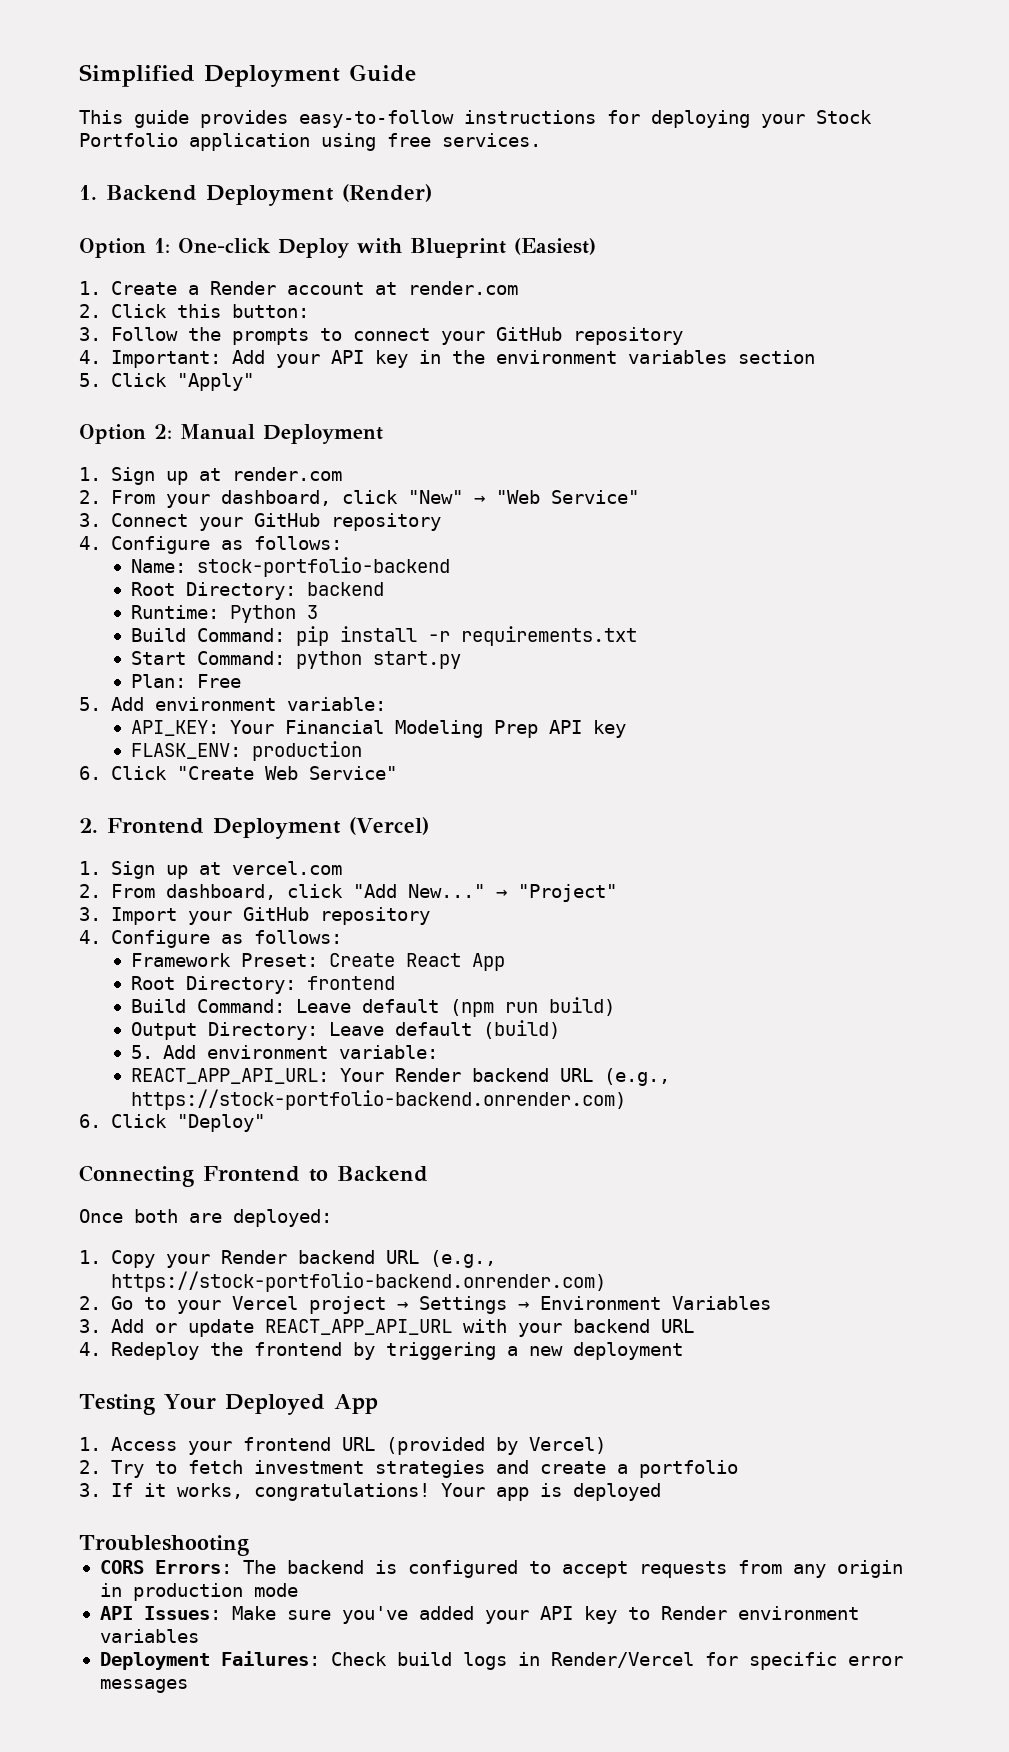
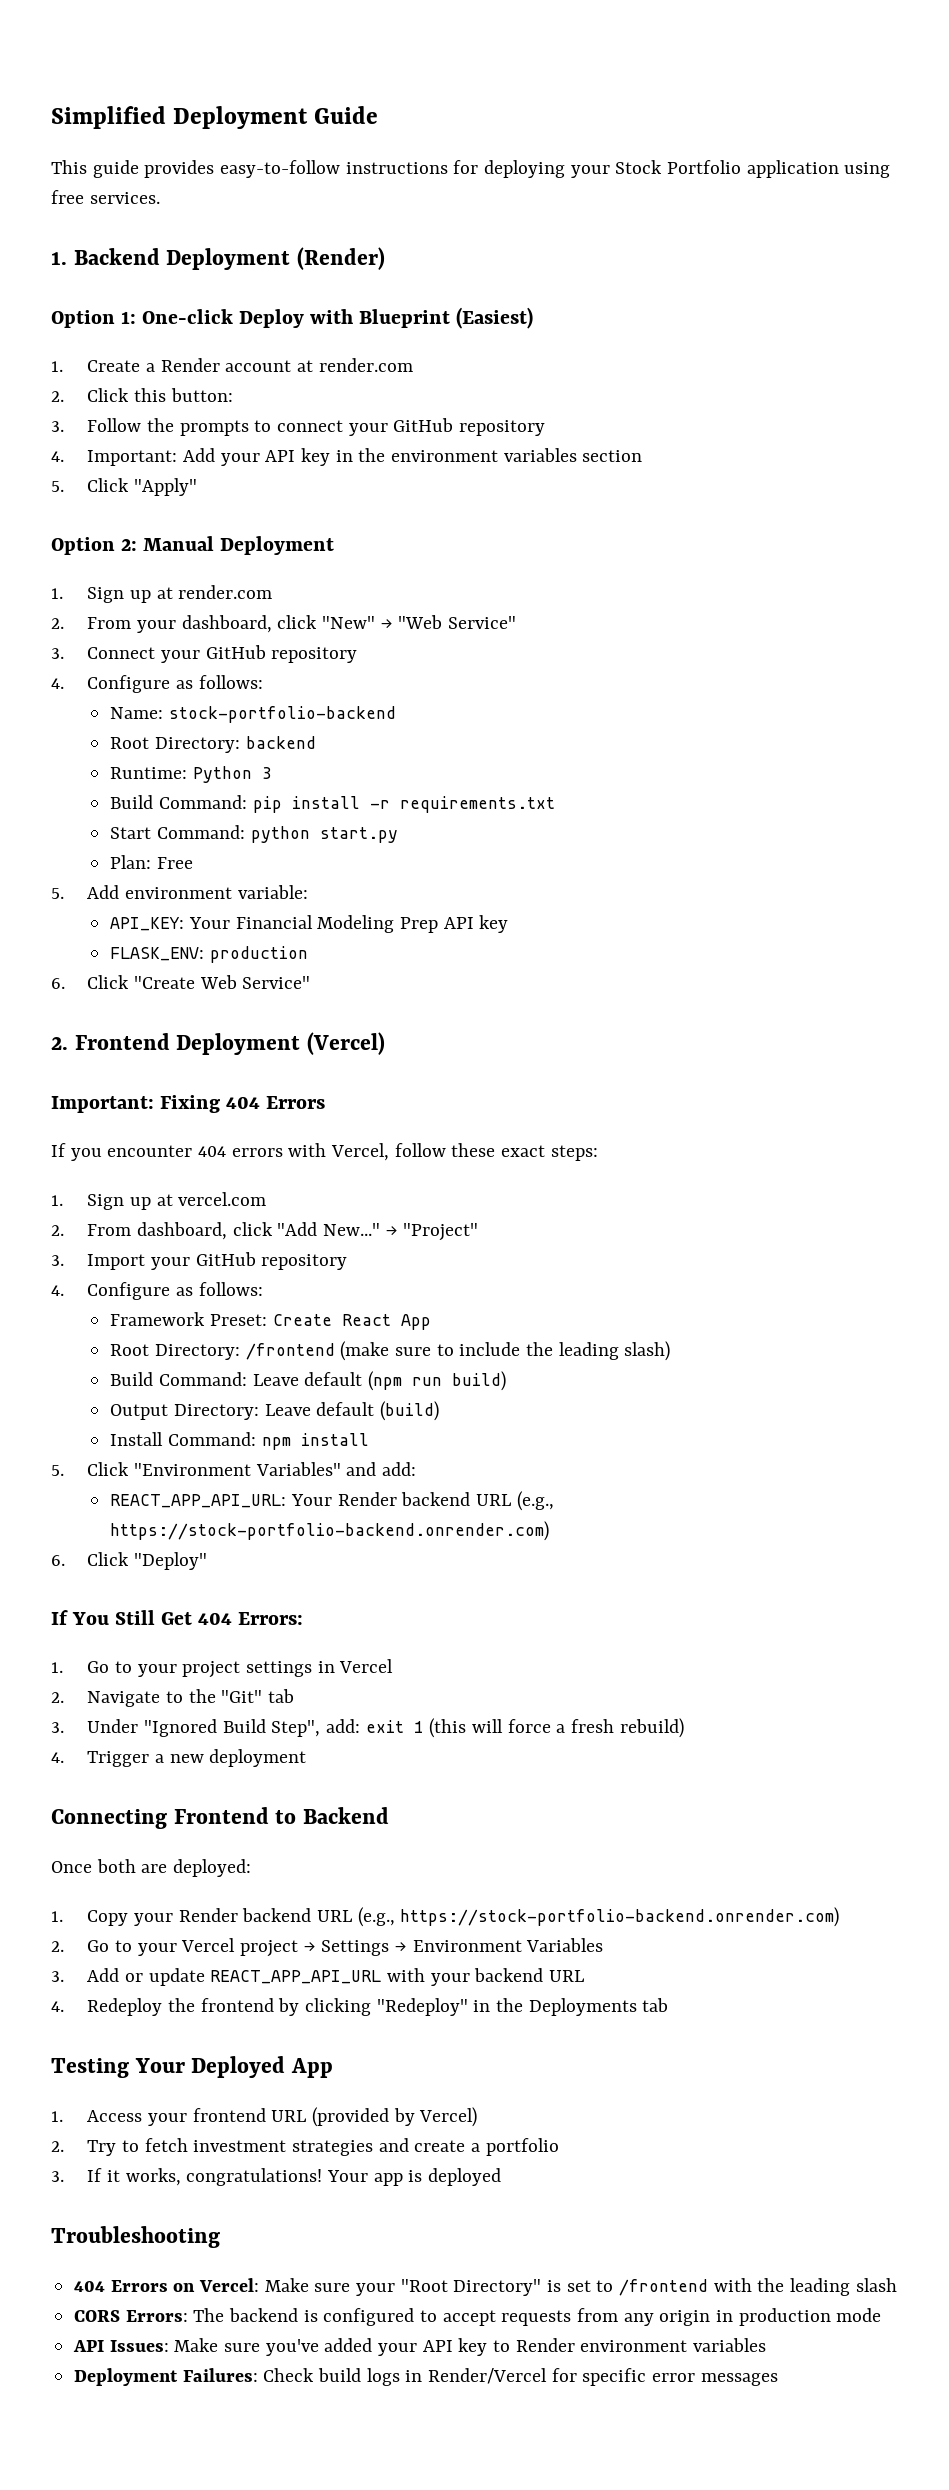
+ Important: Fixing 404 Errors
+ If you encounter 404 errors with Vercel, follow these exact steps:
- Root Directory: frontend
+ Root Directory: /frontend (make sure to include the leading slash)
  Output Directory: Leave default (build)
- 5. Add environment variable:
+ Install Command: npm install
+ 5. Click "Environment Variables" and add:
+ If You Still Get 404 Errors:
+ 1. Go to your project settings in Vercel
+ 2. Navigate to the "Git" tab
+ 3. Under "Ignored Build Step", add: exit 1 (this will force a fresh rebuild)
+ 4. Trigger a new deployment
- 4. Redeploy the frontend by triggering a new deployment
+ 4. Redeploy the frontend by clicking "Redeploy" in the Deployments tab
+ 404 Errors on Vercel: Make sure your "Root Directory" is set to /frontend with the leading slash

